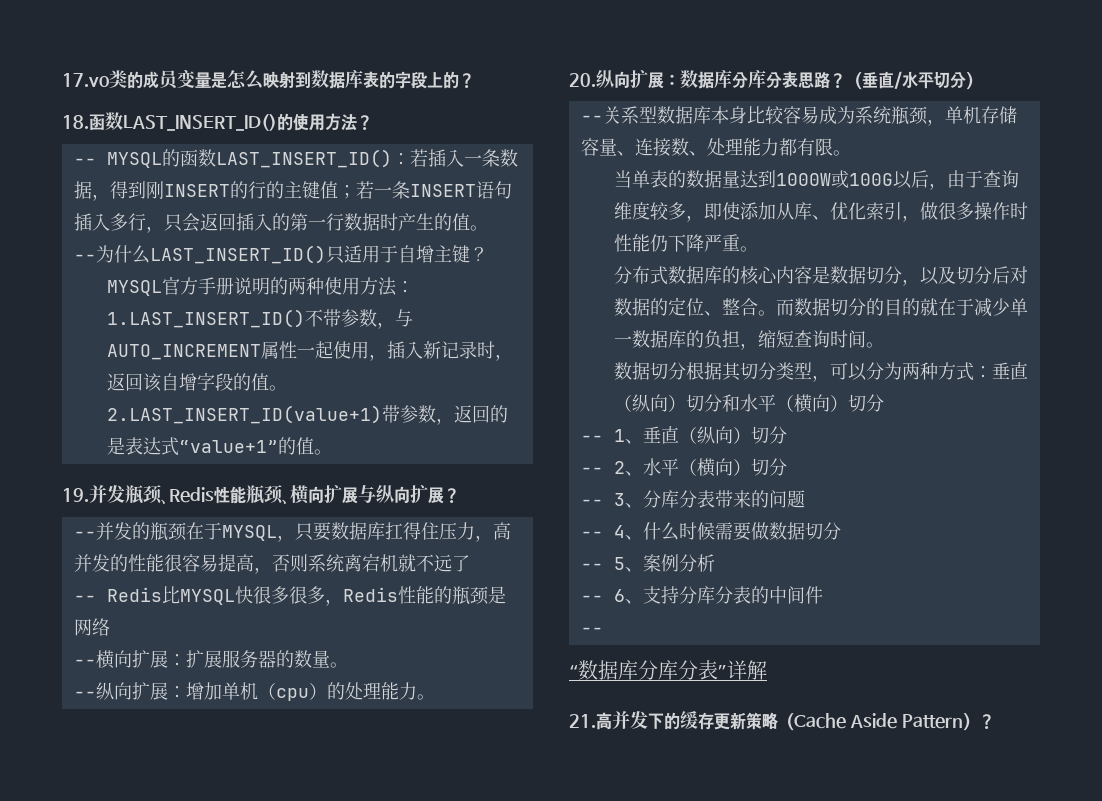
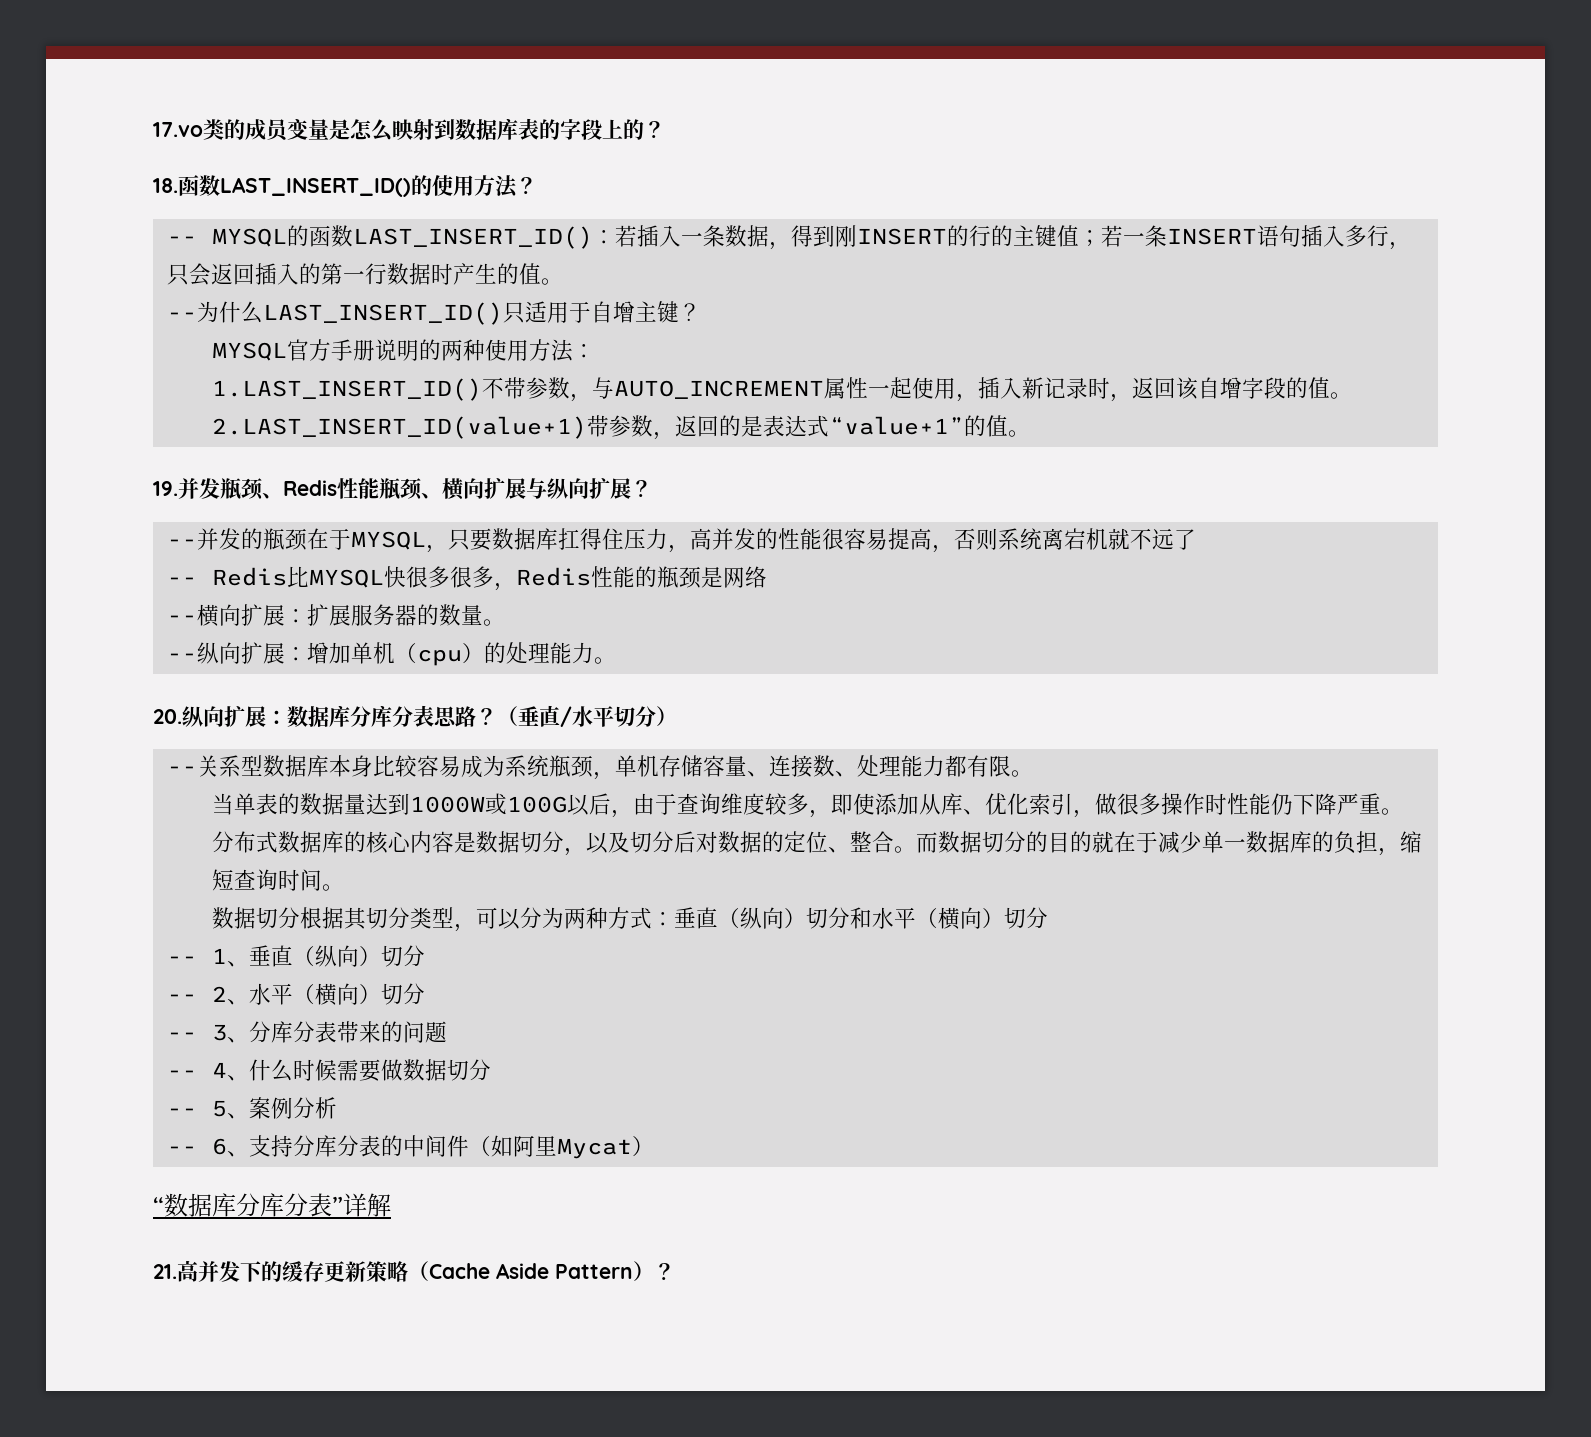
- -- 6、支持分库分表的中间件
- --
+ -- 6、支持分库分表的中间件（如阿里Mycat）

